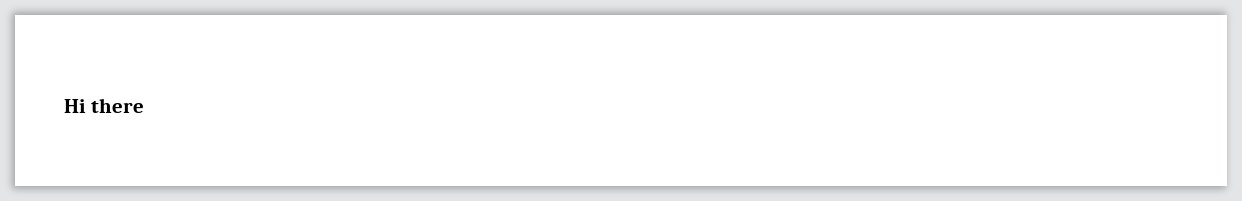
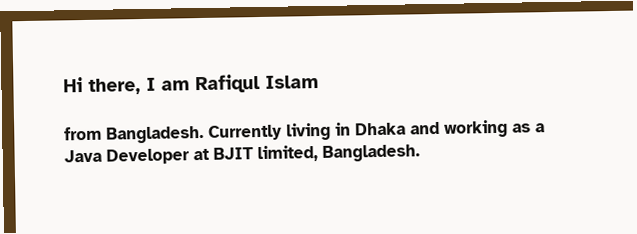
- Hi there
+ Hi there, I am Rafiqul Islam
+ from Bangladesh. Currently living in Dhaka and working as a Java Developer at BJIT limited, Bangladesh.

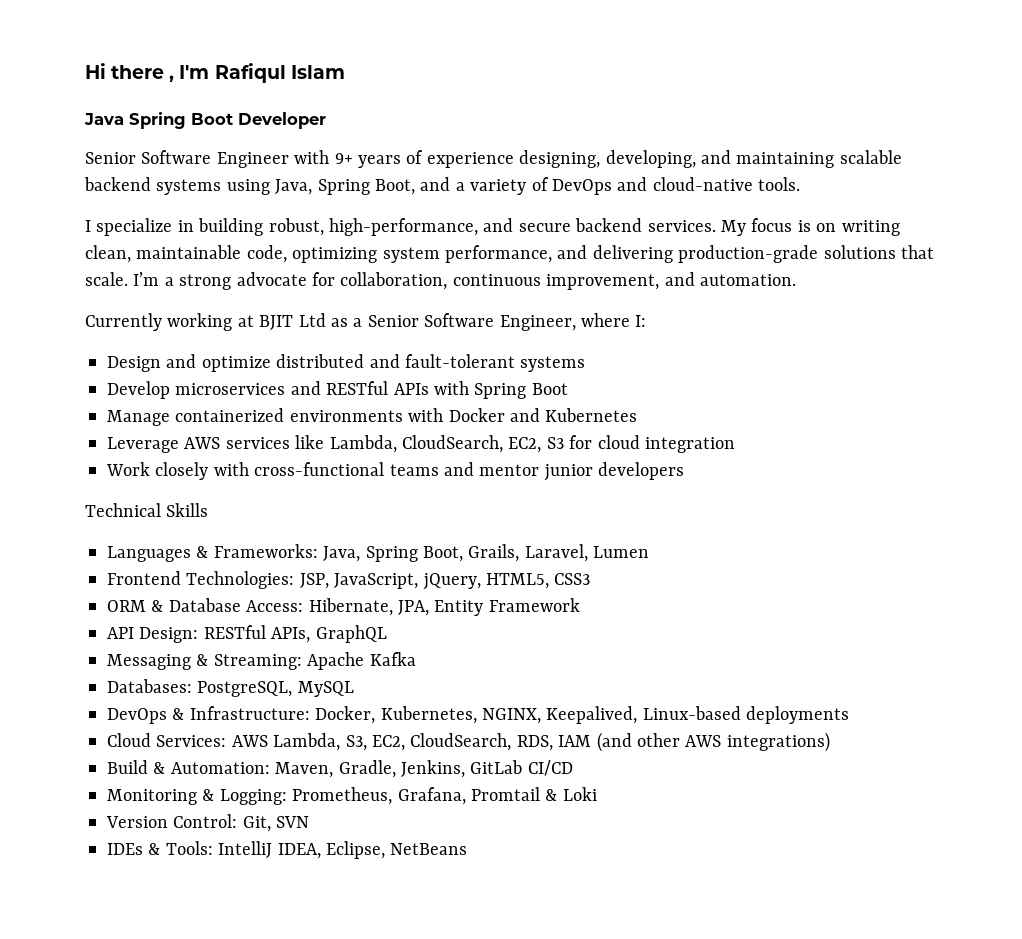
- Hi there, I am Rafiqul Islam
+ Hi there , I'm Rafiqul Islam
- from Bangladesh. Currently living in Dhaka and working as a Java Developer at BJIT limited, Bangladesh.
+ Java Spring Boot Developer
+ Senior Software Engineer with 9+ years of experience designing, developing, and maintaining scalable backend systems using Java, Spring Boot, and a variety of DevOps and cloud-native tools.
+ I specialize in building robust, high-performance, and secure backend services. My focus is on writing clean, maintainable code, optimizing system performance, and delivering production-grade solutions that scale. I’m a strong advocate for collaboration, continuous improvement, and automation.
+ Currently working at BJIT Ltd as a Senior Software Engineer, where I:
+ Design and optimize distributed and fault-tolerant systems
+ Develop microservices and RESTful APIs with Spring Boot
+ Manage containerized environments with Docker and Kubernetes
+ Leverage AWS services like Lambda, CloudSearch, EC2, S3 for cloud integration
+ Work closely with cross-functional teams and mentor junior developers
+ Technical Skills
+ Languages & Frameworks: Java, Spring Boot, Grails, Laravel, Lumen
+ Frontend Technologies: JSP, JavaScript, jQuery, HTML5, CSS3
+ ORM & Database Access: Hibernate, JPA, Entity Framework
+ API Design: RESTful APIs, GraphQL
+ Messaging & Streaming: Apache Kafka
+ Databases: PostgreSQL, MySQL
+ DevOps & Infrastructure: Docker, Kubernetes, NGINX, Keepalived, Linux-based deployments
+ Cloud Services: AWS Lambda, S3, EC2, CloudSearch, RDS, IAM (and other AWS integrations)
+ Build & Automation: Maven, Gradle, Jenkins, GitLab CI/CD
+ Monitoring & Logging: Prometheus, Grafana, Promtail & Loki
+ Version Control: Git, SVN
+ IDEs & Tools: IntelliJ IDEA, Eclipse, NetBeans

